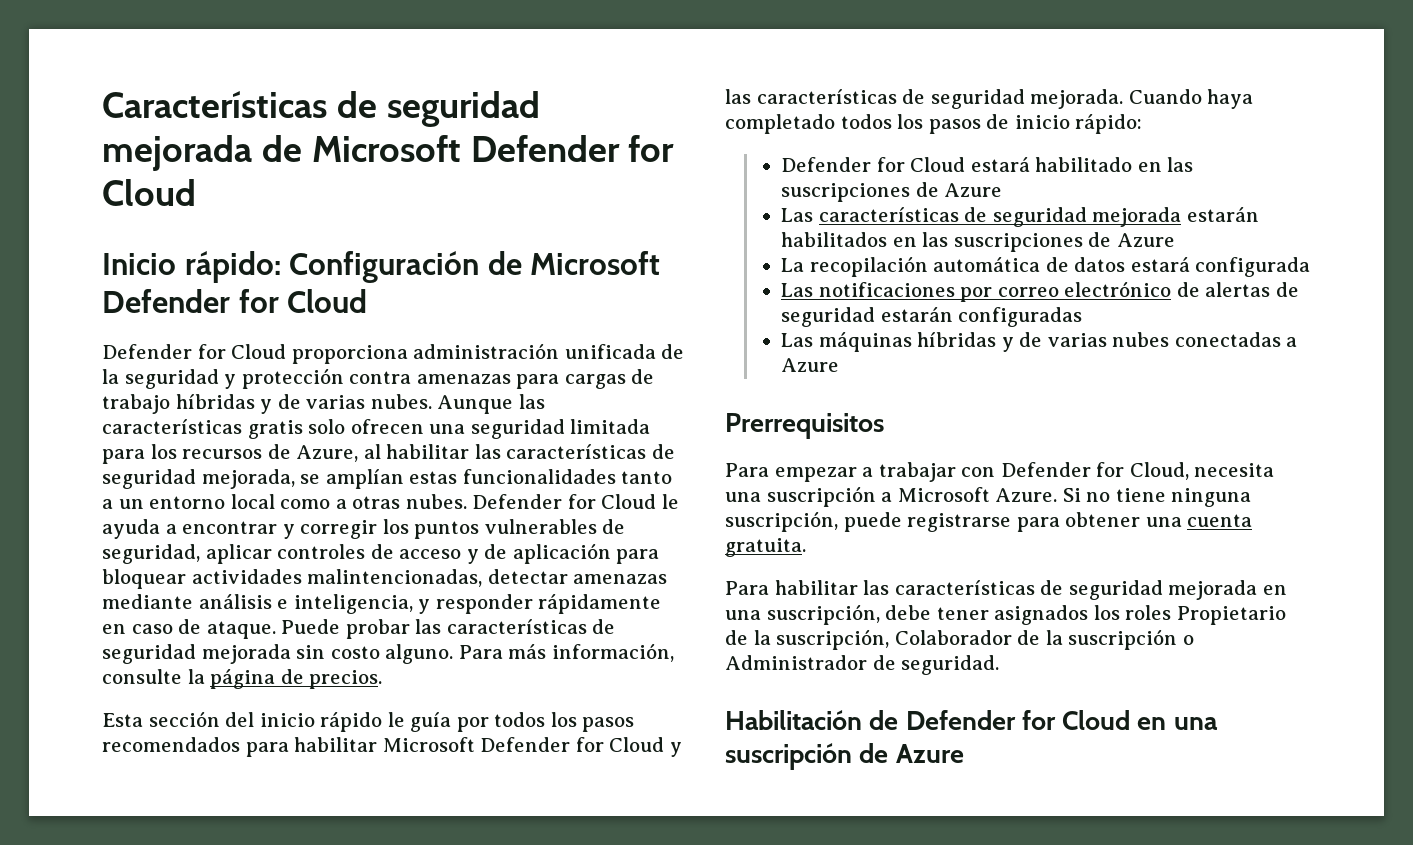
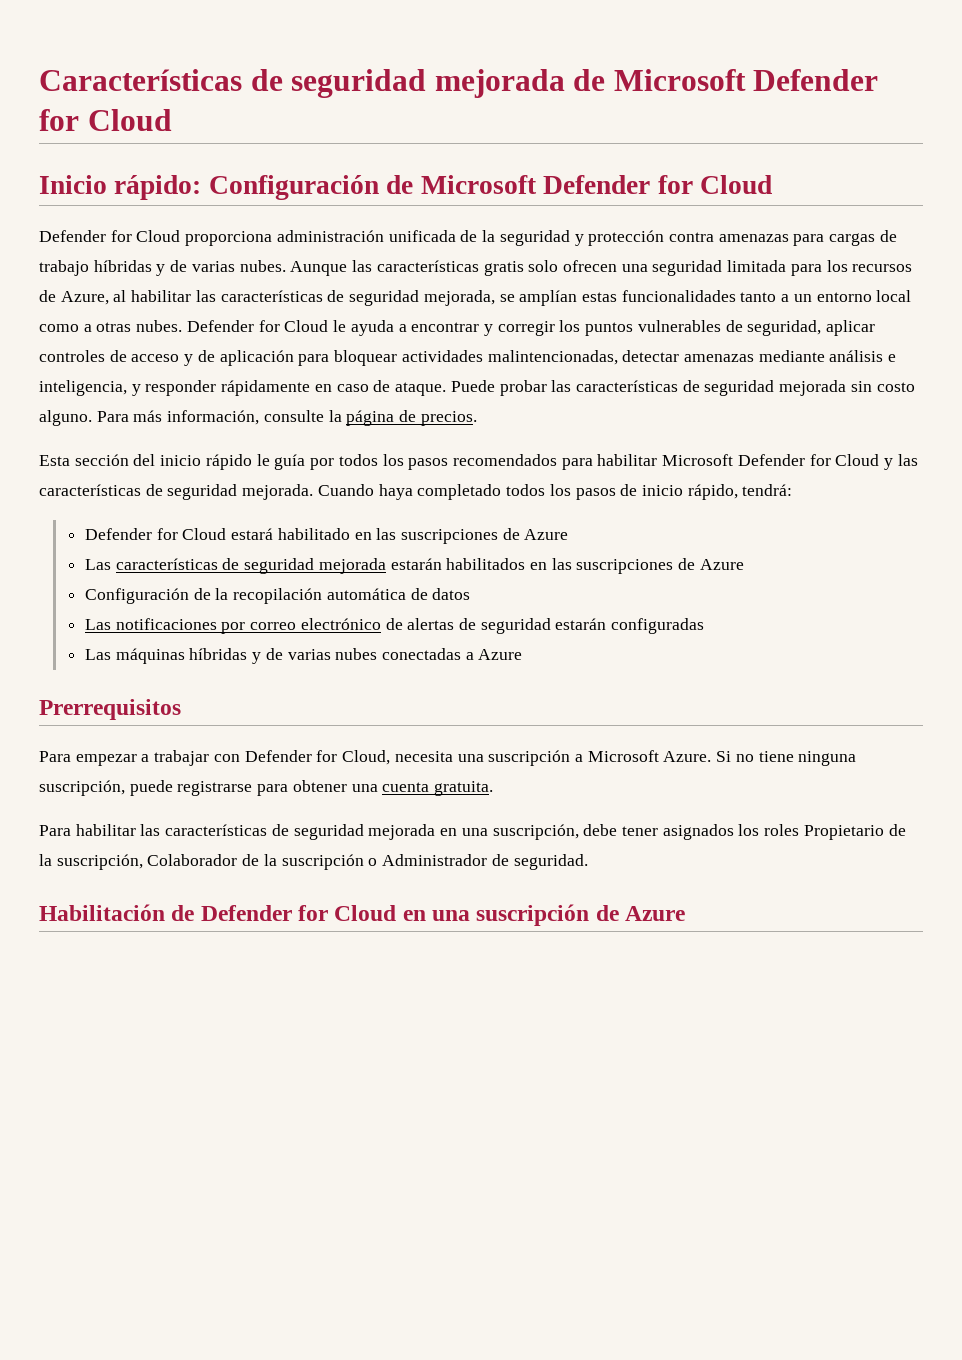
- Cuando haya completado todos los pasos de inicio rápido:
+ Cuando haya completado todos los pasos de inicio rápido, tendrá:
- La recopilación automática de datos estará configurada
+ Configuración de la recopilación automática de datos

